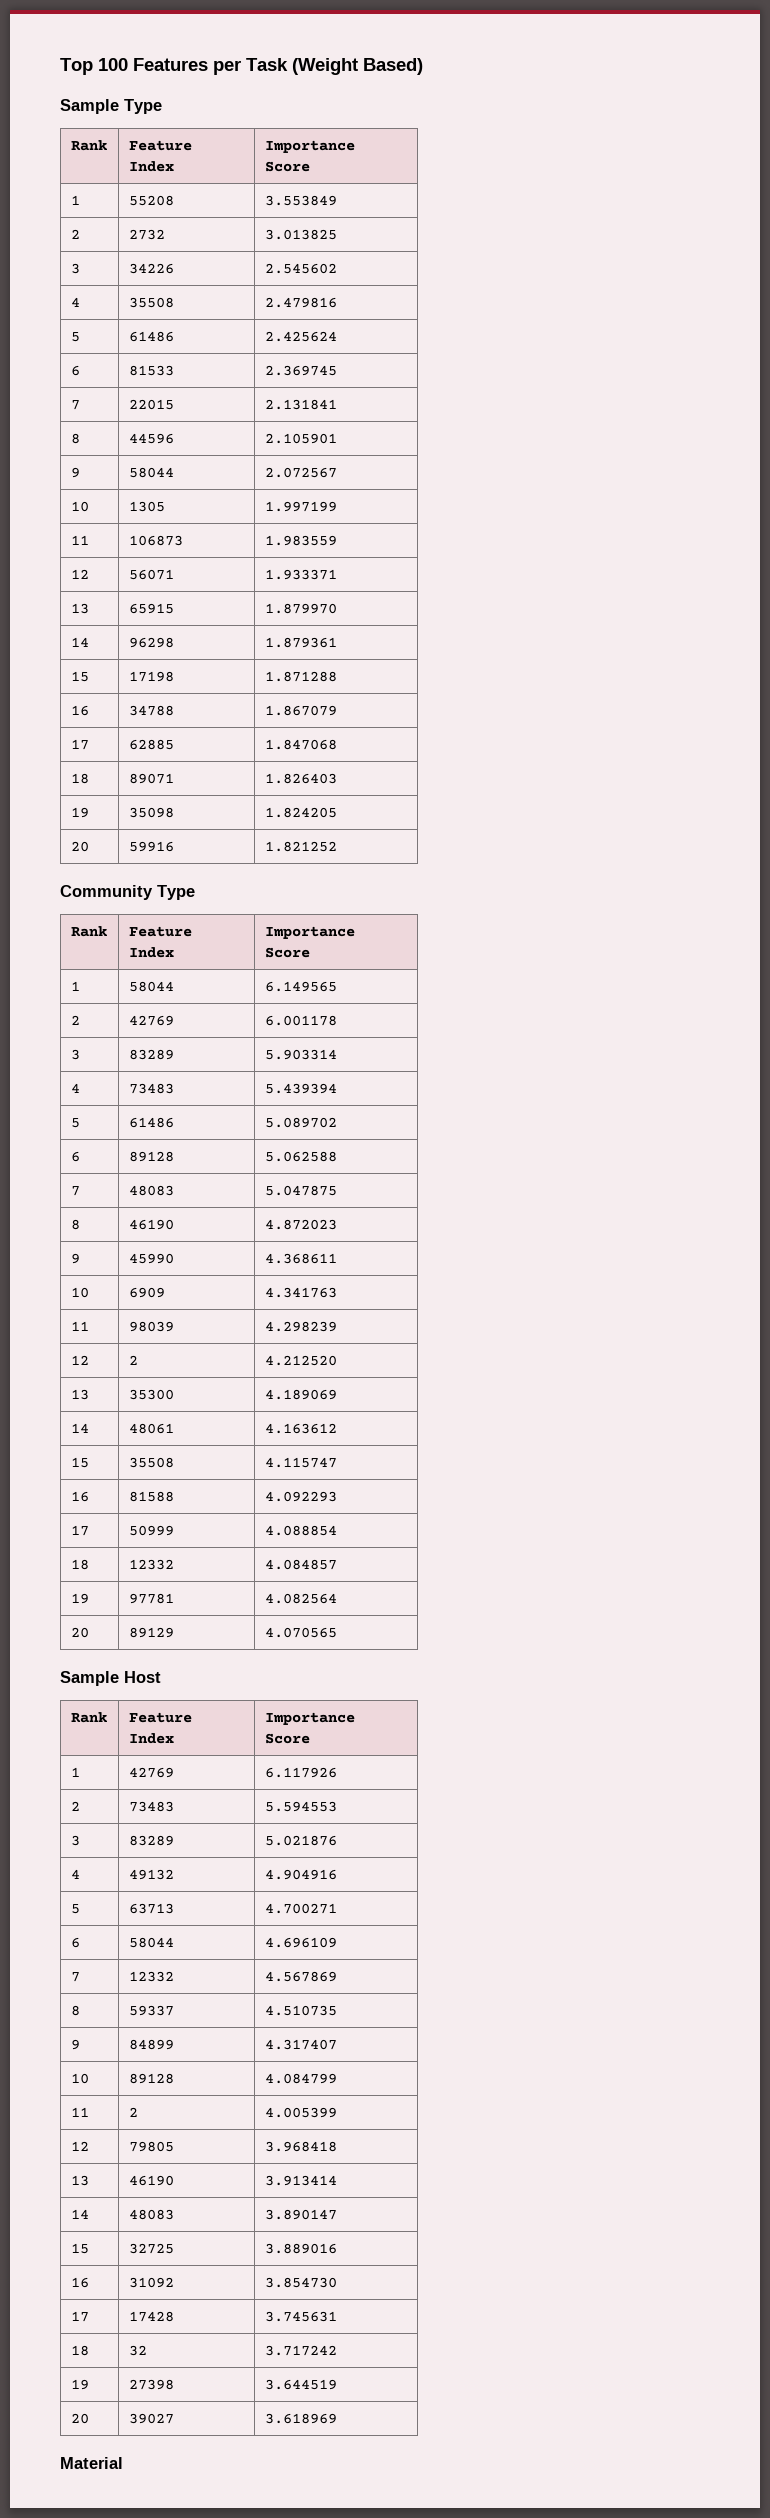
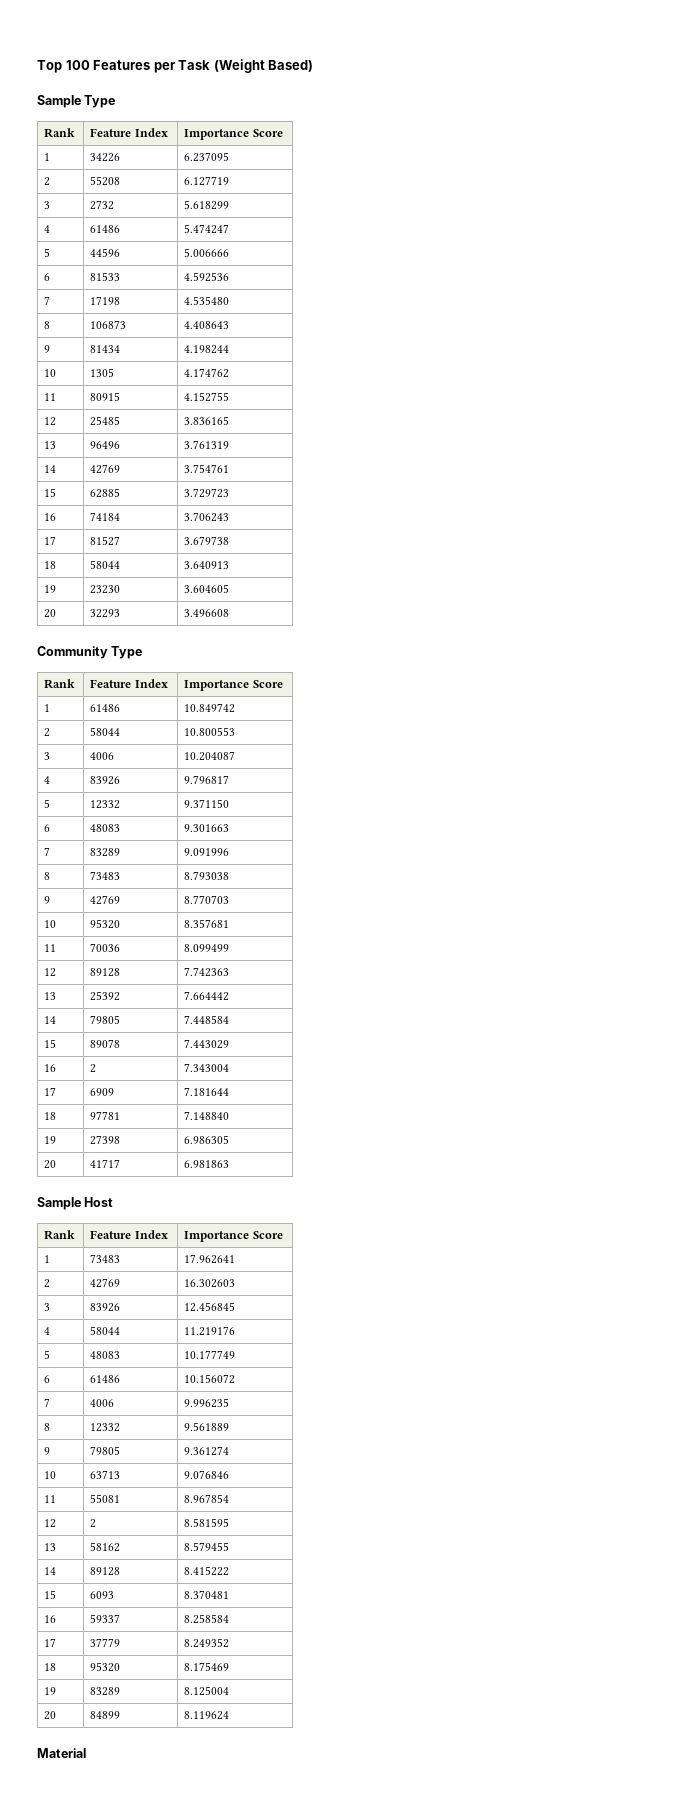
- 1 | 55208 | 3.553849
- 2 | 2732 | 3.013825
- 3 | 34226 | 2.545602
- 4 | 35508 | 2.479816
- 5 | 61486 | 2.425624
+ 1 | 34226 | 6.237095
+ 2 | 55208 | 6.127719
+ 3 | 2732 | 5.618299
+ 4 | 61486 | 5.474247
+ 5 | 44596 | 5.006666
- 6 | 81533 | 2.369745
- 7 | 22015 | 2.131841
- 8 | 44596 | 2.105901
- 9 | 58044 | 2.072567
+ 6 | 81533 | 4.592536
+ 7 | 17198 | 4.535480
+ 8 | 106873 | 4.408643
+ 9 | 81434 | 4.198244
- 10 | 1305 | 1.997199
- 11 | 106873 | 1.983559
- 12 | 56071 | 1.933371
- 13 | 65915 | 1.879970
- 14 | 96298 | 1.879361
- 15 | 17198 | 1.871288
- 16 | 34788 | 1.867079
- 17 | 62885 | 1.847068
- 18 | 89071 | 1.826403
- 19 | 35098 | 1.824205
- 20 | 59916 | 1.821252
+ 10 | 1305 | 4.174762
+ 11 | 80915 | 4.152755
+ 12 | 25485 | 3.836165
+ 13 | 96496 | 3.761319
+ 14 | 42769 | 3.754761
+ 15 | 62885 | 3.729723
+ 16 | 74184 | 3.706243
+ 17 | 81527 | 3.679738
+ 18 | 58044 | 3.640913
+ 19 | 23230 | 3.604605
+ 20 | 32293 | 3.496608
- 1 | 58044 | 6.149565
- 2 | 42769 | 6.001178
- 3 | 83289 | 5.903314
- 4 | 73483 | 5.439394
- 5 | 61486 | 5.089702
- 6 | 89128 | 5.062588
- 7 | 48083 | 5.047875
- 8 | 46190 | 4.872023
- 9 | 45990 | 4.368611
- 10 | 6909 | 4.341763
- 11 | 98039 | 4.298239
- 12 | 2 | 4.212520
- 13 | 35300 | 4.189069
- 14 | 48061 | 4.163612
- 15 | 35508 | 4.115747
- 16 | 81588 | 4.092293
- 17 | 50999 | 4.088854
- 18 | 12332 | 4.084857
- 19 | 97781 | 4.082564
- 20 | 89129 | 4.070565
+ 1 | 61486 | 10.849742
+ 2 | 58044 | 10.800553
+ 3 | 4006 | 10.204087
+ 4 | 83926 | 9.796817
+ 5 | 12332 | 9.371150
+ 6 | 48083 | 9.301663
+ 7 | 83289 | 9.091996
+ 8 | 73483 | 8.793038
+ 9 | 42769 | 8.770703
+ 10 | 95320 | 8.357681
+ 11 | 70036 | 8.099499
+ 12 | 89128 | 7.742363
+ 13 | 25392 | 7.664442
+ 14 | 79805 | 7.448584
+ 15 | 89078 | 7.443029
+ 16 | 2 | 7.343004
+ 17 | 6909 | 7.181644
+ 18 | 97781 | 7.148840
+ 19 | 27398 | 6.986305
+ 20 | 41717 | 6.981863
- 1 | 42769 | 6.117926
- 2 | 73483 | 5.594553
- 3 | 83289 | 5.021876
- 4 | 49132 | 4.904916
- 5 | 63713 | 4.700271
- 6 | 58044 | 4.696109
- 7 | 12332 | 4.567869
- 8 | 59337 | 4.510735
- 9 | 84899 | 4.317407
- 10 | 89128 | 4.084799
- 11 | 2 | 4.005399
- 12 | 79805 | 3.968418
- 13 | 46190 | 3.913414
- 14 | 48083 | 3.890147
- 15 | 32725 | 3.889016
- 16 | 31092 | 3.854730
- 17 | 17428 | 3.745631
- 18 | 32 | 3.717242
- 19 | 27398 | 3.644519
- 20 | 39027 | 3.618969
+ 1 | 73483 | 17.962641
+ 2 | 42769 | 16.302603
+ 3 | 83926 | 12.456845
+ 4 | 58044 | 11.219176
+ 5 | 48083 | 10.177749
+ 6 | 61486 | 10.156072
+ 7 | 4006 | 9.996235
+ 8 | 12332 | 9.561889
+ 9 | 79805 | 9.361274
+ 10 | 63713 | 9.076846
+ 11 | 55081 | 8.967854
+ 12 | 2 | 8.581595
+ 13 | 58162 | 8.579455
+ 14 | 89128 | 8.415222
+ 15 | 6093 | 8.370481
+ 16 | 59337 | 8.258584
+ 17 | 37779 | 8.249352
+ 18 | 95320 | 8.175469
+ 19 | 83289 | 8.125004
+ 20 | 84899 | 8.119624

